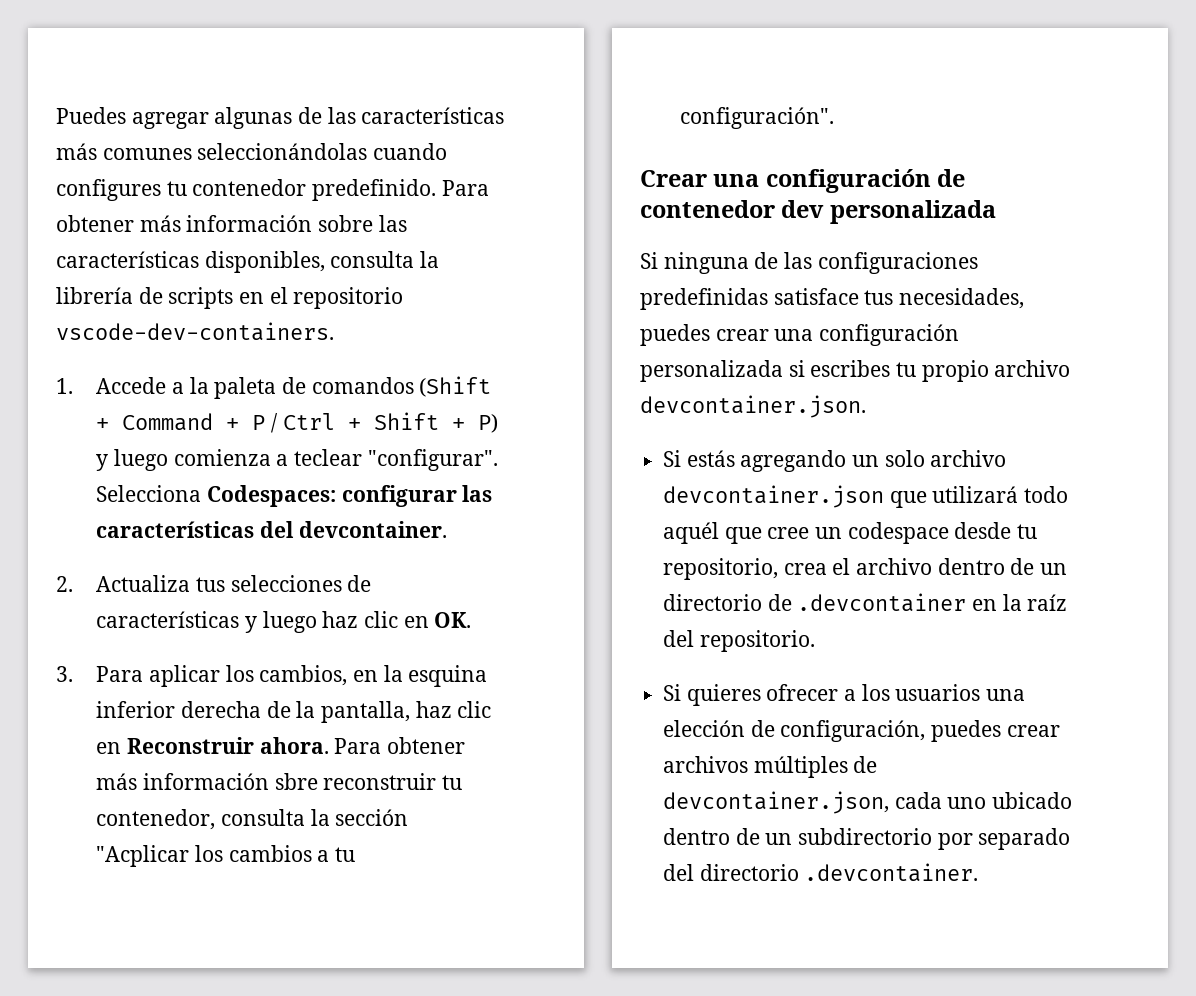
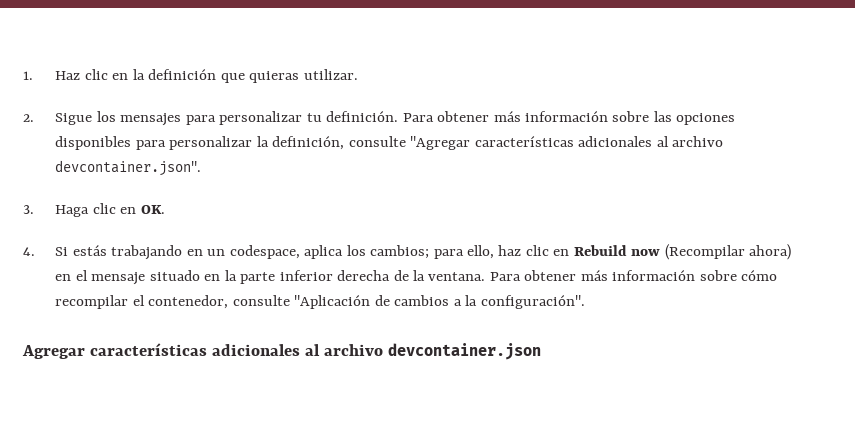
- Puedes agregar algunas de las características más comunes seleccionándolas cuando configures tu contenedor predefinido.
+ 1. Haz clic en la definición que quieras utilizar.
+ 2. Sigue los mensajes para personalizar tu definición.
- Para obtener más información sobre las características disponibles, consulta la librería de scripts en el repositorio vscode-dev-containers.
- 1. Accede a la paleta de comandos (Shift + Command + P / Ctrl + Shift + P) y luego comienza a teclear "configurar". Selecciona Codespaces: configurar las características del devcontainer.
- 2. Actualiza tus selecciones de características y luego haz clic en OK.
- 3. Para aplicar los cambios, en la esquina inferior derecha de la pantalla, haz clic en Reconstruir ahora. Para obtener más información sbre reconstruir tu contenedor, consulta la sección "Acplicar los cambios a tu configuración".
+ Para obtener más información sobre las opciones disponibles para personalizar la definición, consulte "Agregar características adicionales al archivo devcontainer.json".
+ 3. Haga clic en OK.
+ 4. Si estás trabajando en un codespace, aplica los cambios; para ello, haz clic en Rebuild now (Recompilar ahora) en el mensaje situado en la parte inferior derecha de la ventana. Para obtener más información sobre cómo recompilar el contenedor, consulte "Aplicación de cambios a la configuración".
- Crear una configuración de contenedor dev personalizada
- Si ninguna de las configuraciones predefinidas satisface tus necesidades, puedes crear una configuración personalizada si escribes tu propio archivo devcontainer.json.
- Si estás agregando un solo archivo devcontainer.json que utilizará todo aquél que cree un codespace desde tu repositorio, crea el archivo dentro de un directorio de .devcontainer en la raíz del repositorio.
- Si quieres ofrecer a los usuarios una elección de configuración, puedes crear archivos múltiples de devcontainer.json, cada uno ubicado dentro de un subdirectorio por separado del directorio .devcontainer.
+ Agregar características adicionales al archivo devcontainer.json

